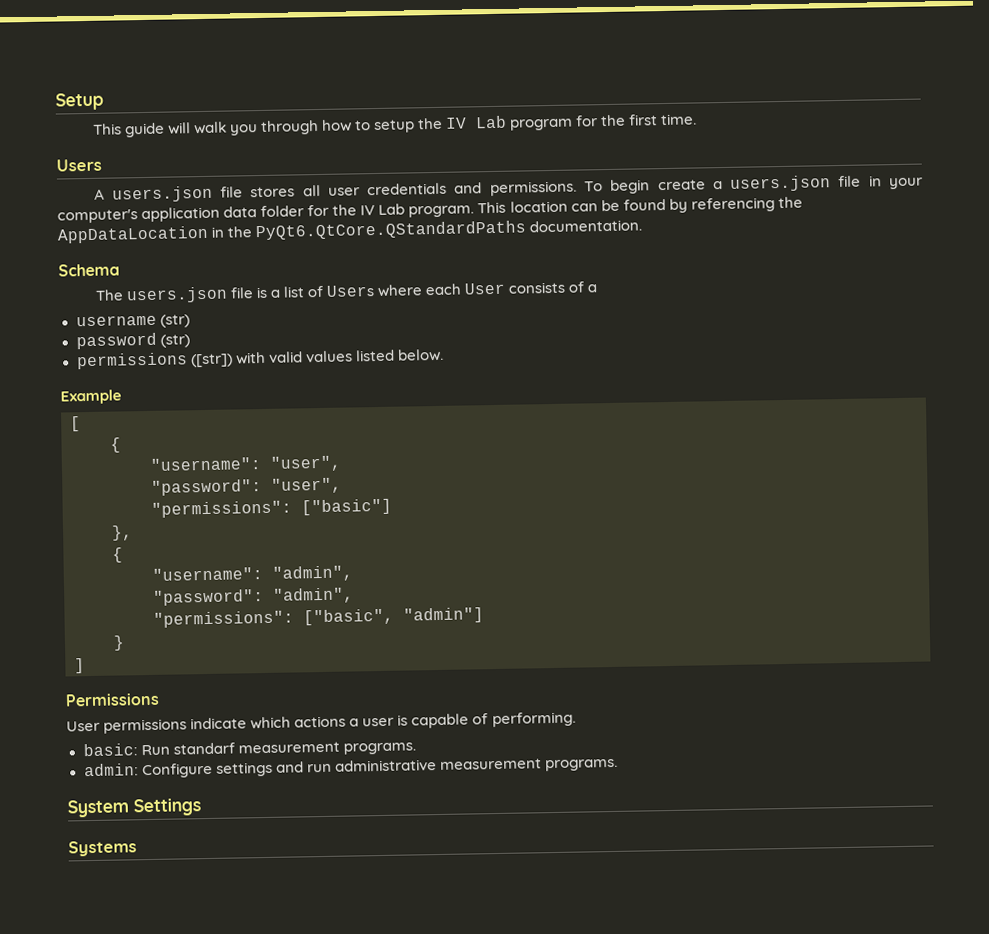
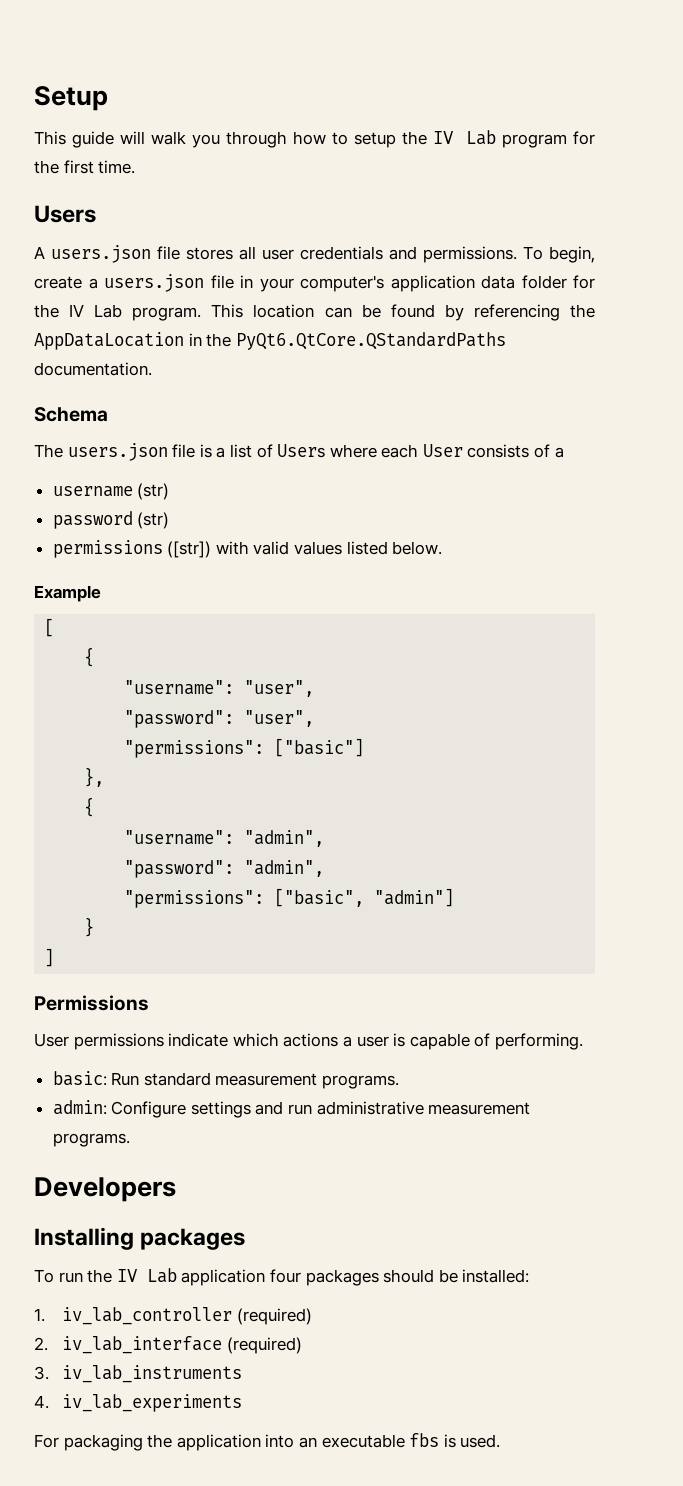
- To begin create a users.json file in your computer's application data folder for the IV Lab program.
+ To begin, create a users.json file in your computer's application data folder for the IV Lab program.
- basic: Run standarf measurement programs.
+ basic: Run standard measurement programs.
- System Settings
- Systems
+ Developers
+ Installing packages
+ To run the IV Lab application four packages should be installed:
+ 1. iv_lab_controller (required)
+ 2. iv_lab_interface (required)
+ 3. iv_lab_instruments
+ 4. iv_lab_experiments
+ For packaging the application into an executable fbs is used.

